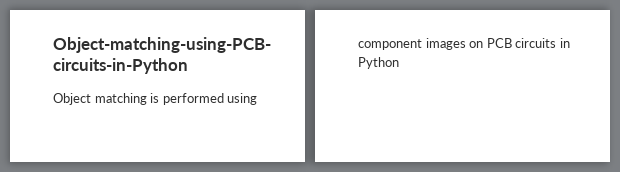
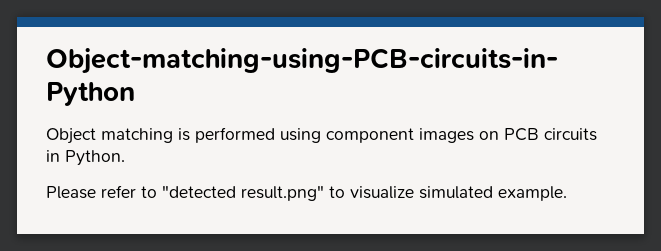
- Object matching is performed using component images on PCB circuits in Python
+ Object matching is performed using component images on PCB circuits in Python.
+ Please refer to "detected result.png" to visualize simulated example.

